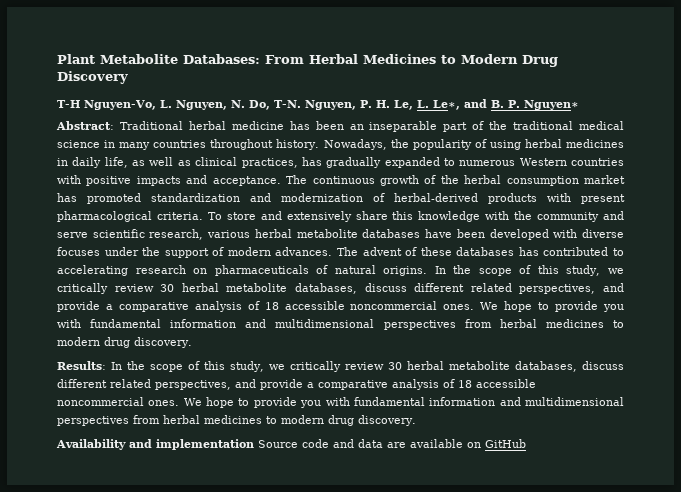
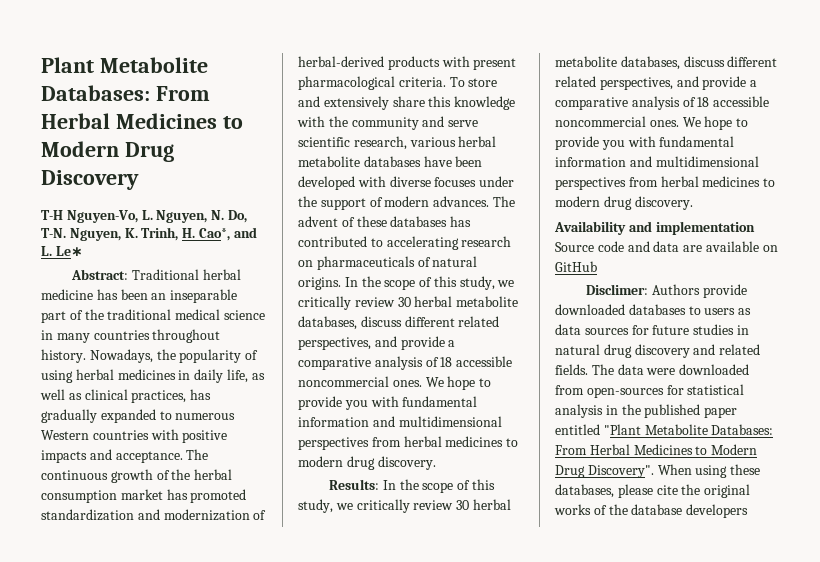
- T-H Nguyen-Vo, L. Nguyen, N. Do, T-N. Nguyen, P. H. Le, L. Le∗, and B. P. Nguyen∗
+ T-H Nguyen-Vo, L. Nguyen, N. Do, T-N. Nguyen, K. Trinh, H. Cao*, and L. Le∗
+ Disclimer: Authors provide downloaded databases to users as data sources for future studies in natural drug discovery and related fields. The data were downloaded from open-sources for statistical analysis in the published paper entitled "Plant Metabolite Databases: From Herbal Medicines to Modern Drug Discovery". When using these databases, please cite the original works of the database developers

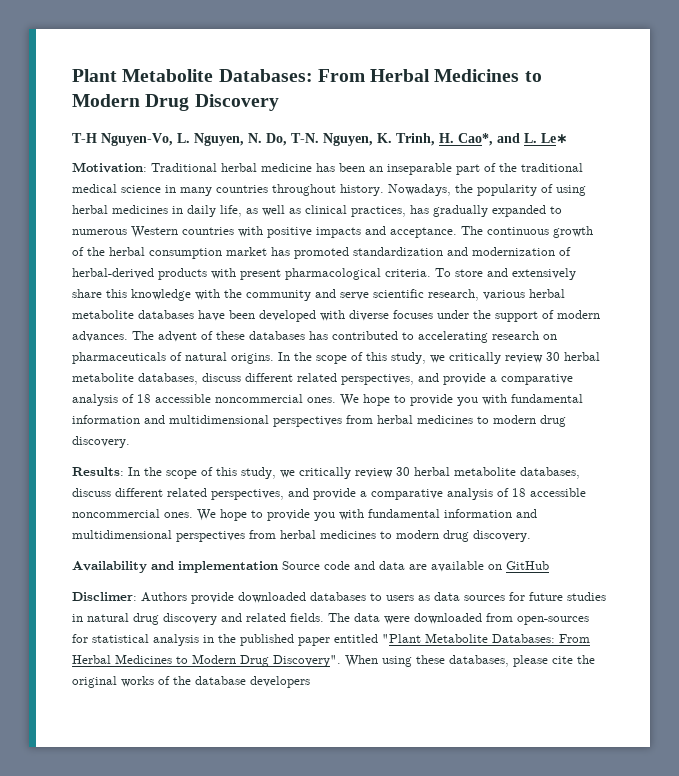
- Abstract: Traditional herbal medicine has been an inseparable part of the traditional medical science in many countries throughout history.
+ Motivation: Traditional herbal medicine has been an inseparable part of the traditional medical science in many countries throughout history.

